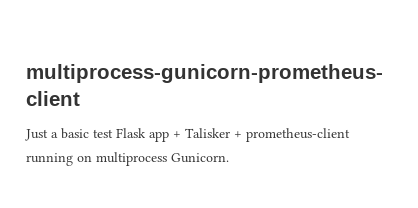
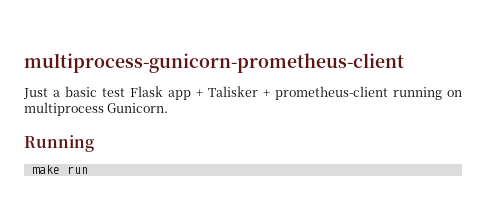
+ Running
+ make run

